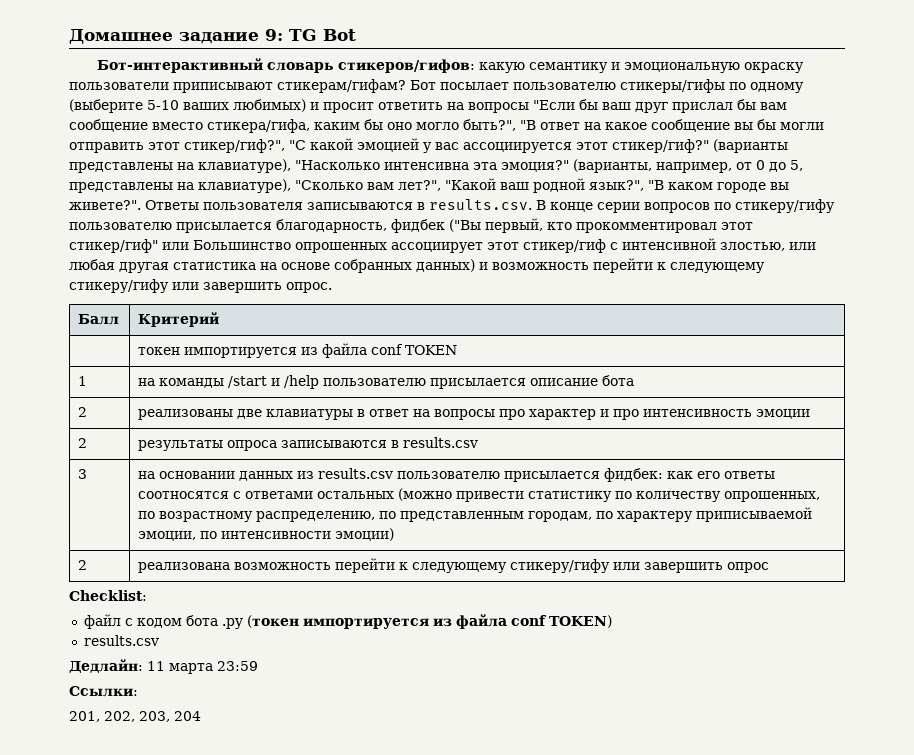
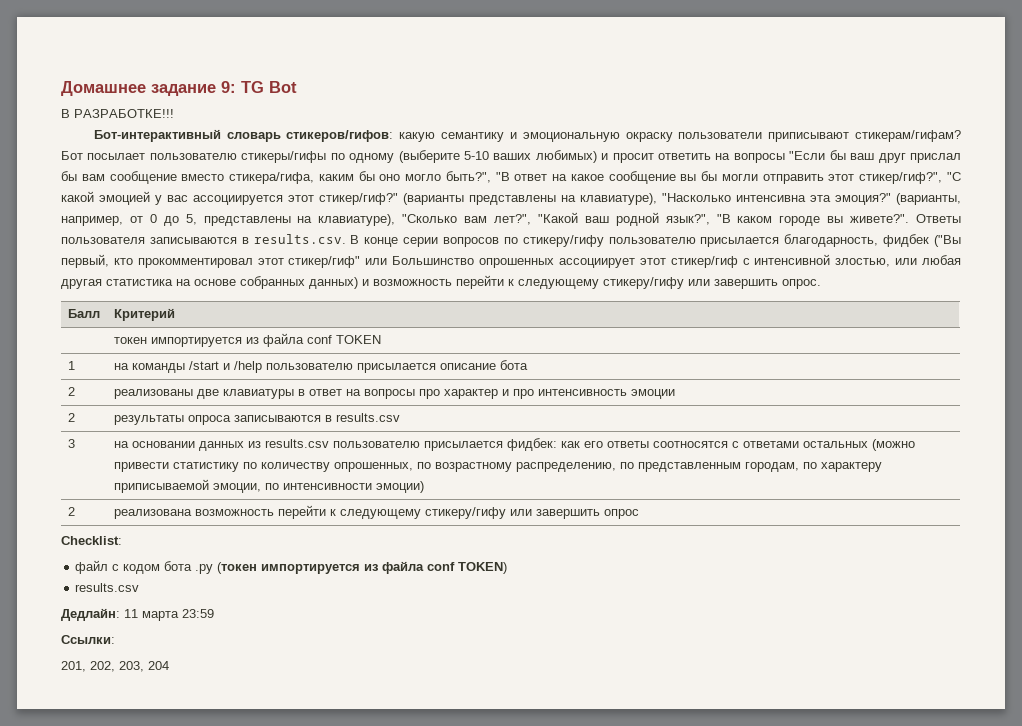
+ В РАЗРАБОТКЕ!!!

